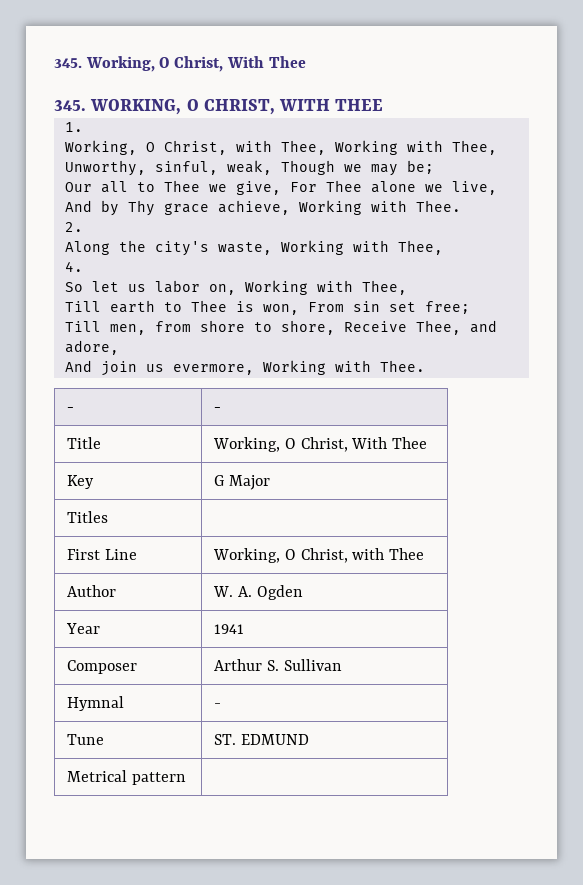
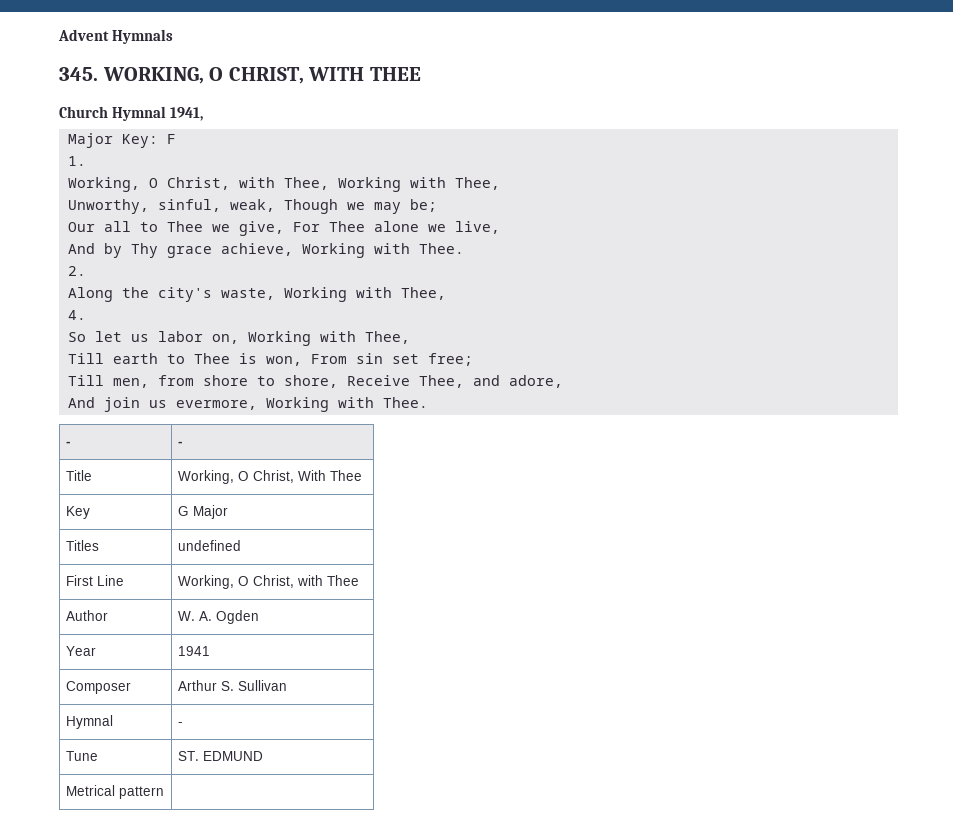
- 345. Working, O Christ, With Thee
+ Advent Hymnals
+ Church Hymnal 1941,
+ Major Key: F
- Titles |
+ Titles | undefined

